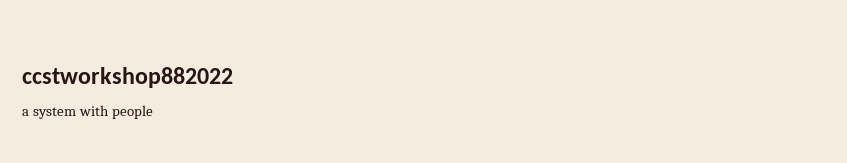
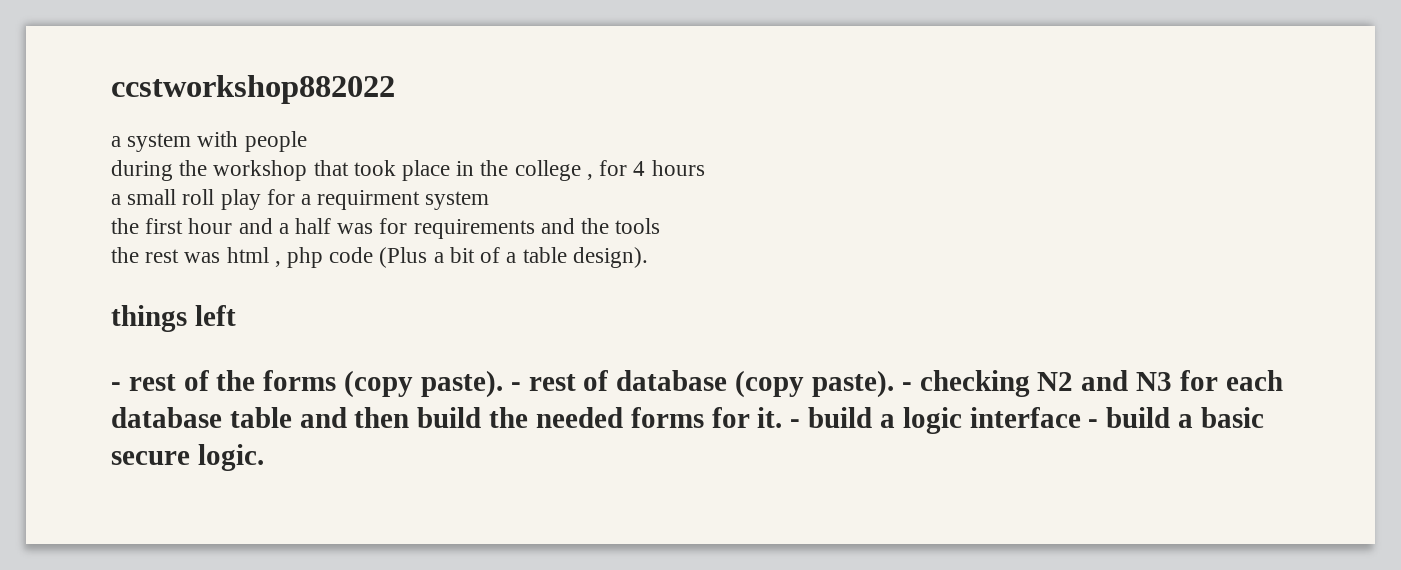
+ during the workshop that took place in the college , for 4 hours
+ a small roll play for a requirment system
+ the first hour and a half was for requirements and the tools
+ the rest was html , php code (Plus a bit of a table design).
+ things left
+ - rest of the forms (copy paste). - rest of database (copy paste). - checking N2 and N3 for each database table and then build the needed forms for it. - build a logic interface - build a basic secure logic.

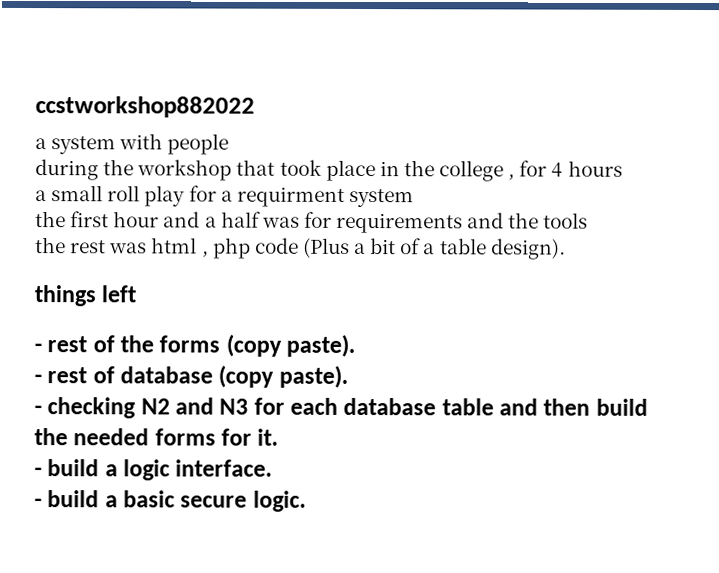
- - rest of the forms (copy paste). - rest of database (copy paste). - checking N2 and N3 for each database table and then build the needed forms for it. - build a logic interface - build a basic secure logic.
+ - rest of the forms (copy paste).
+ - rest of database (copy paste).
+ - checking N2 and N3 for each database table and then build the needed forms for it.
+ - build a logic interface.
+ - build a basic secure logic.

